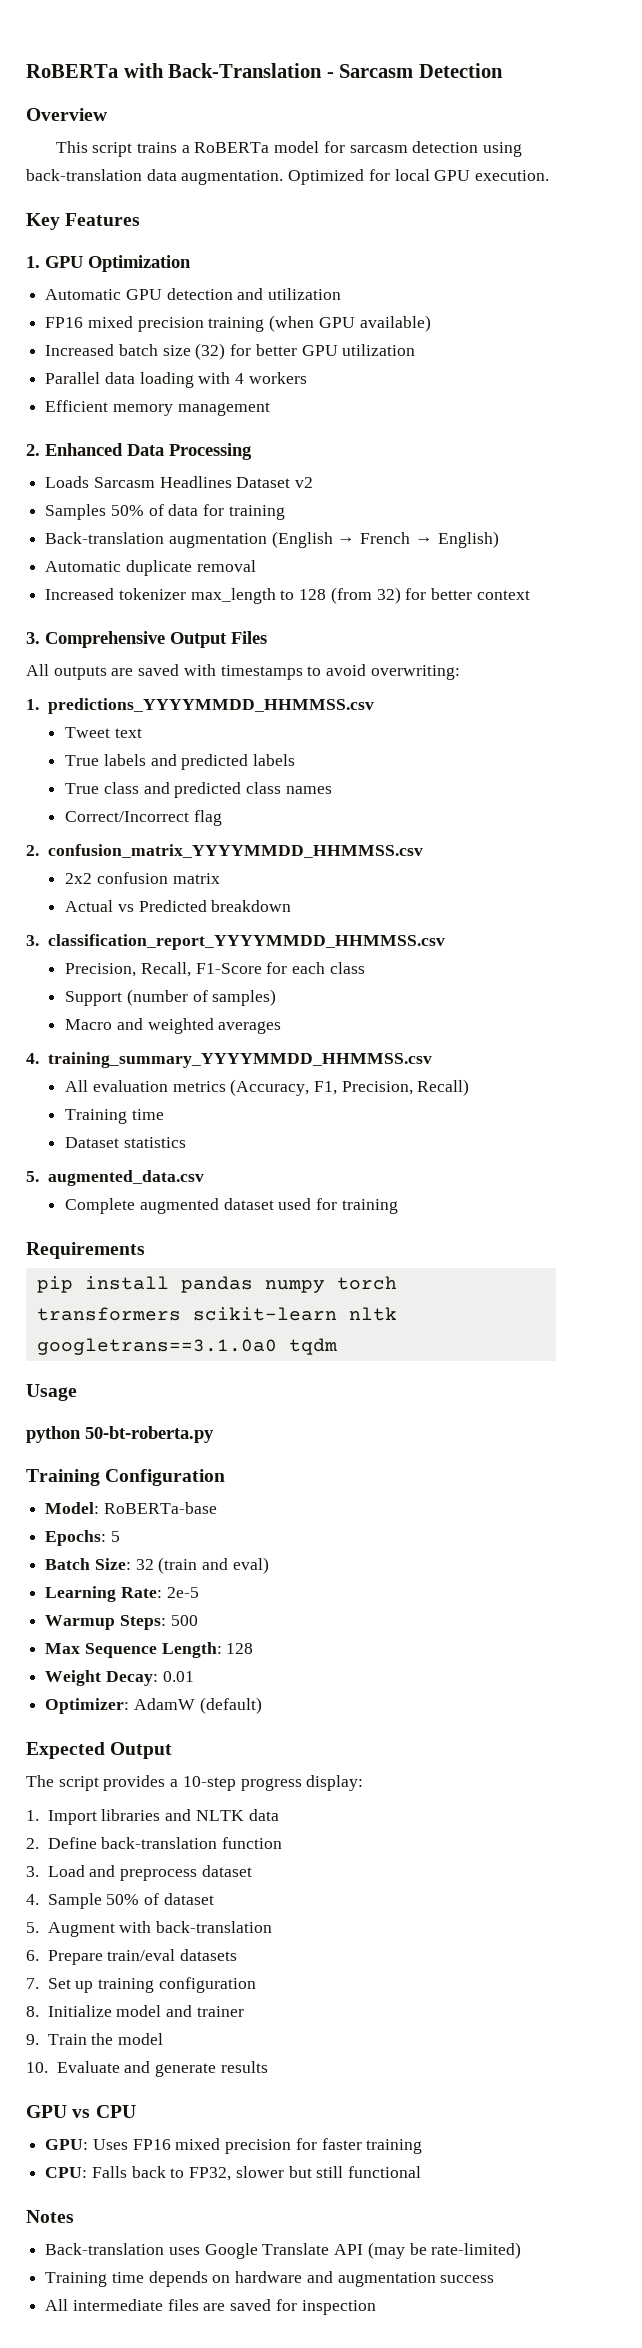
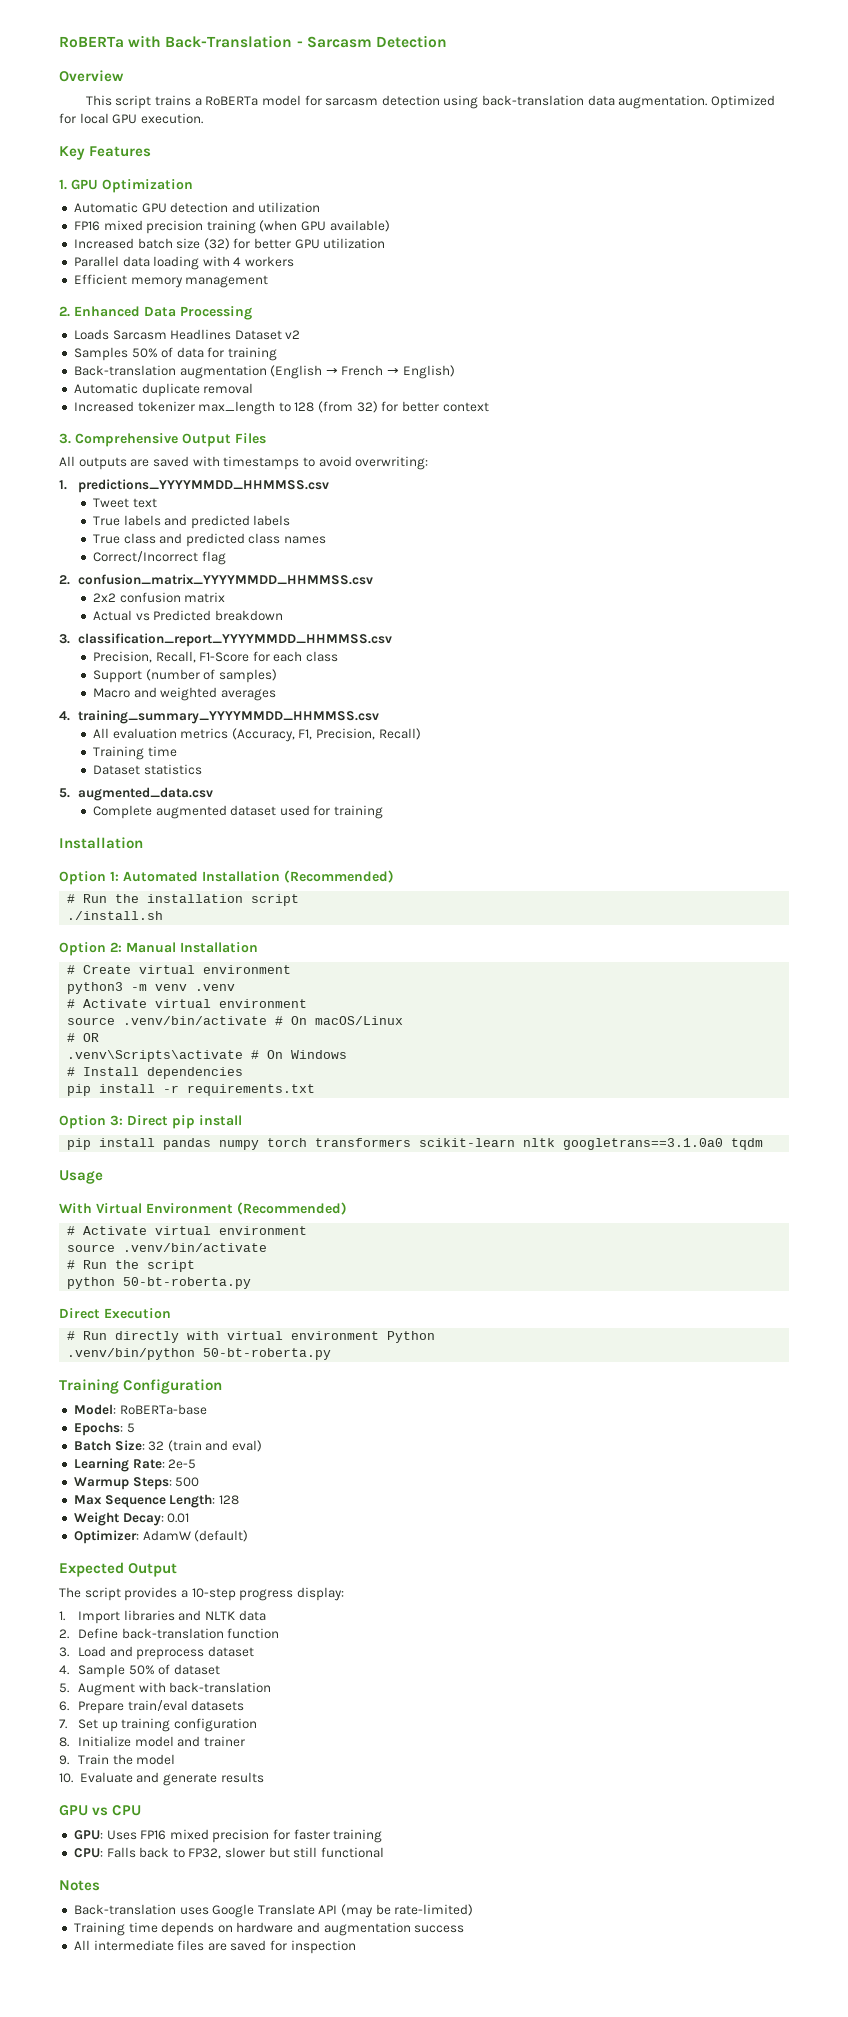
  Complete augmented dataset used for training
- Requirements
+ Installation
+ Option 1: Automated Installation (Recommended)
+ # Run the installation script
+ ./install.sh
+ Option 2: Manual Installation
+ # Create virtual environment
+ python3 -m venv .venv
+ # Activate virtual environment
+ source .venv/bin/activate # On macOS/Linux
+ # OR
+ .venv\Scripts\activate # On Windows
+ # Install dependencies
+ pip install -r requirements.txt
+ Option 3: Direct pip install
+ With Virtual Environment (Recommended)
+ # Activate virtual environment
+ source .venv/bin/activate
+ # Run the script
  python 50-bt-roberta.py
+ Direct Execution
+ # Run directly with virtual environment Python
+ .venv/bin/python 50-bt-roberta.py

